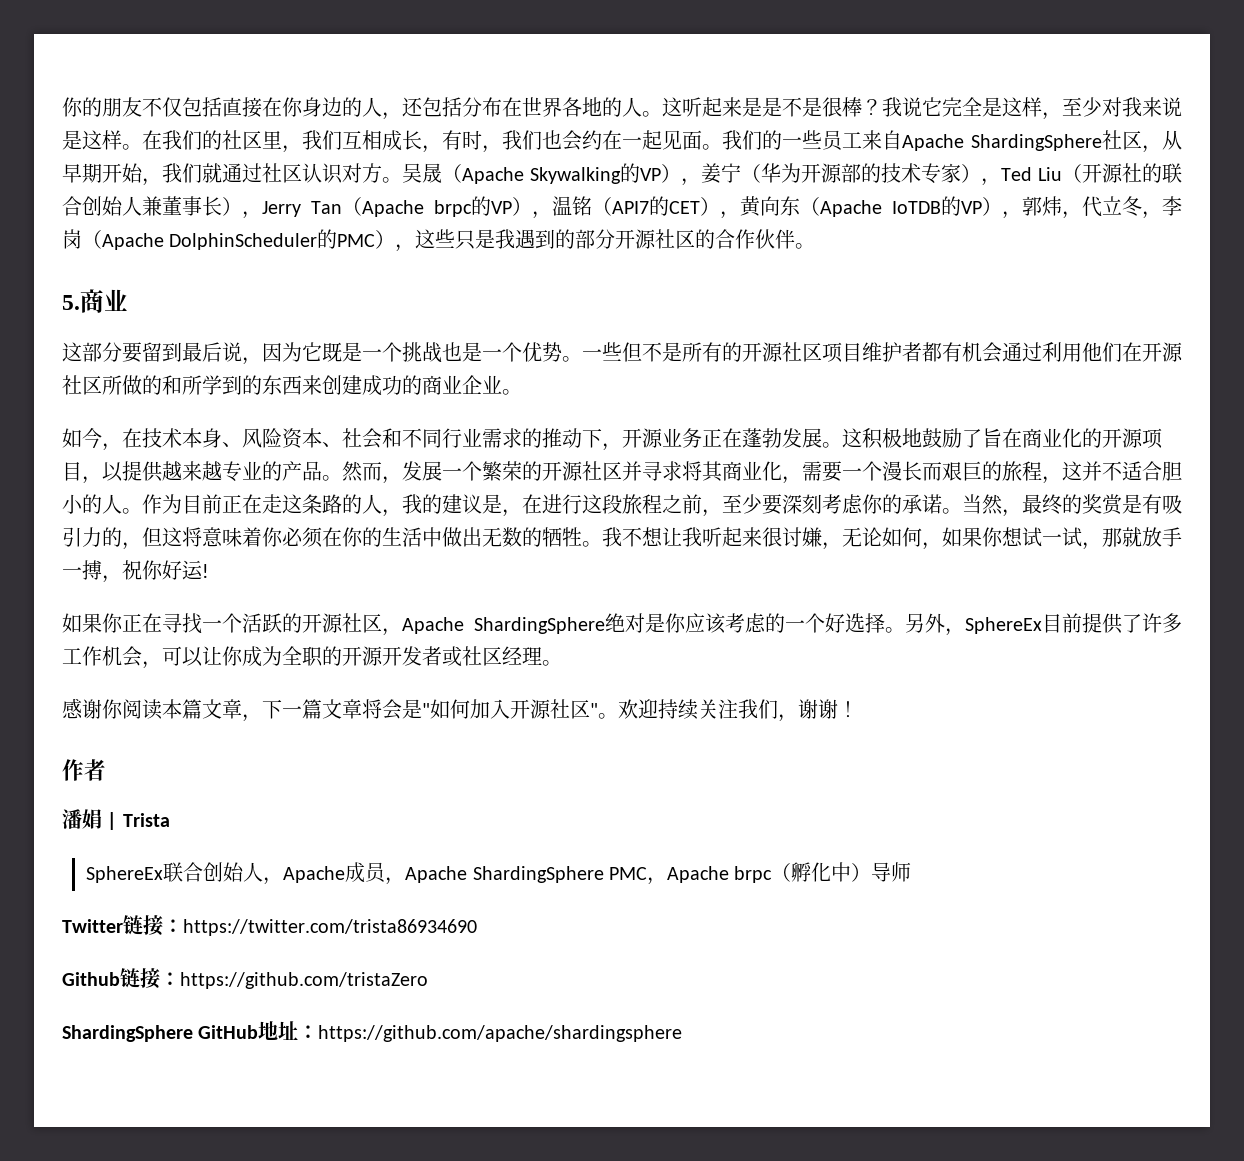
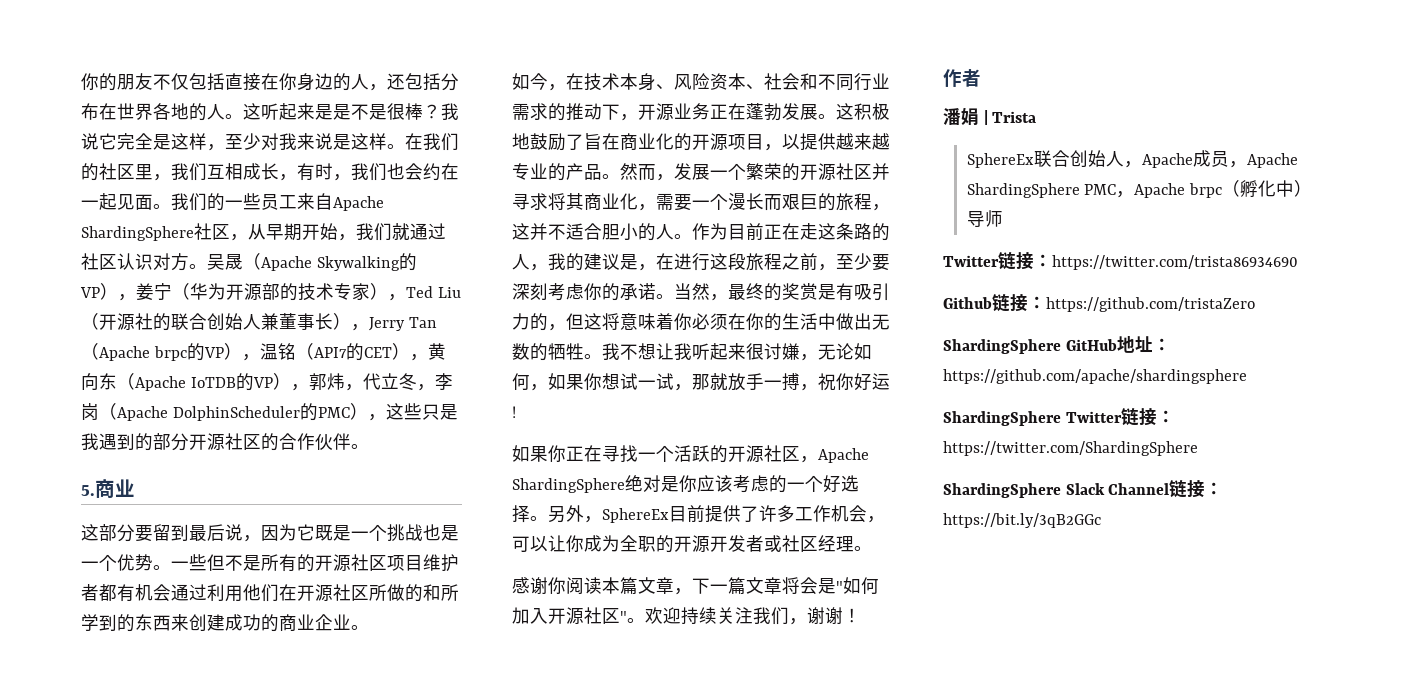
+ ShardingSphere Twitter链接：https://twitter.com/ShardingSphere
+ ShardingSphere Slack Channel链接：https://bit.ly/3qB2GGc

